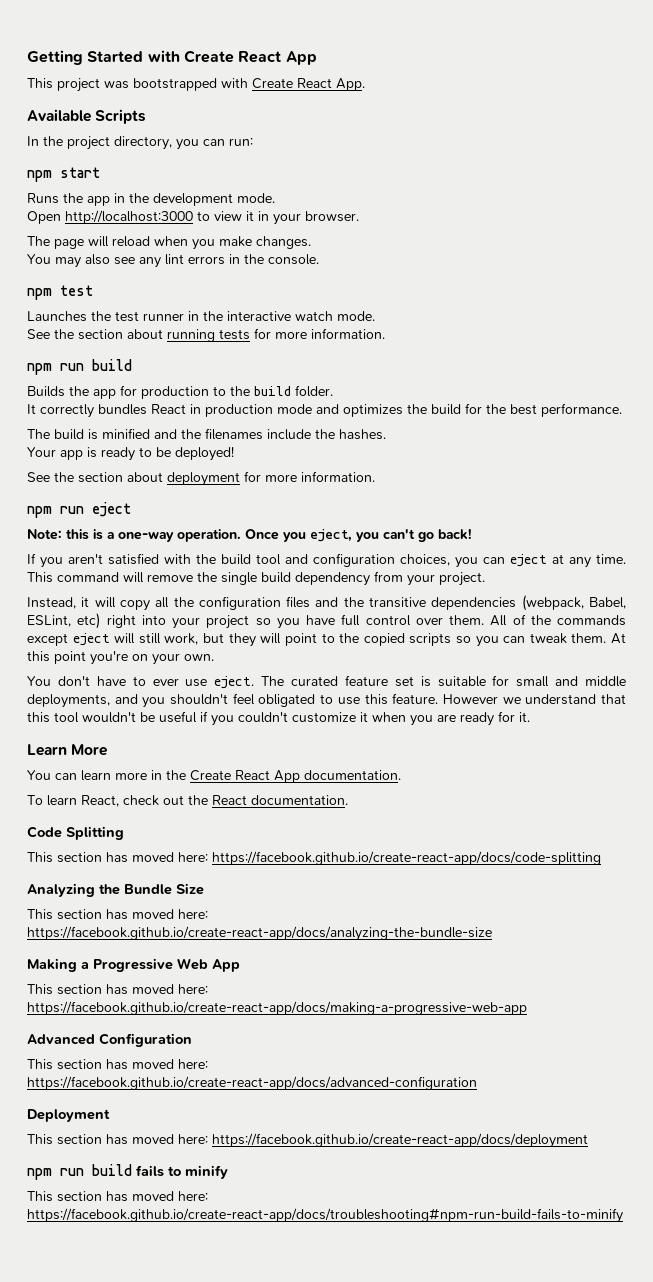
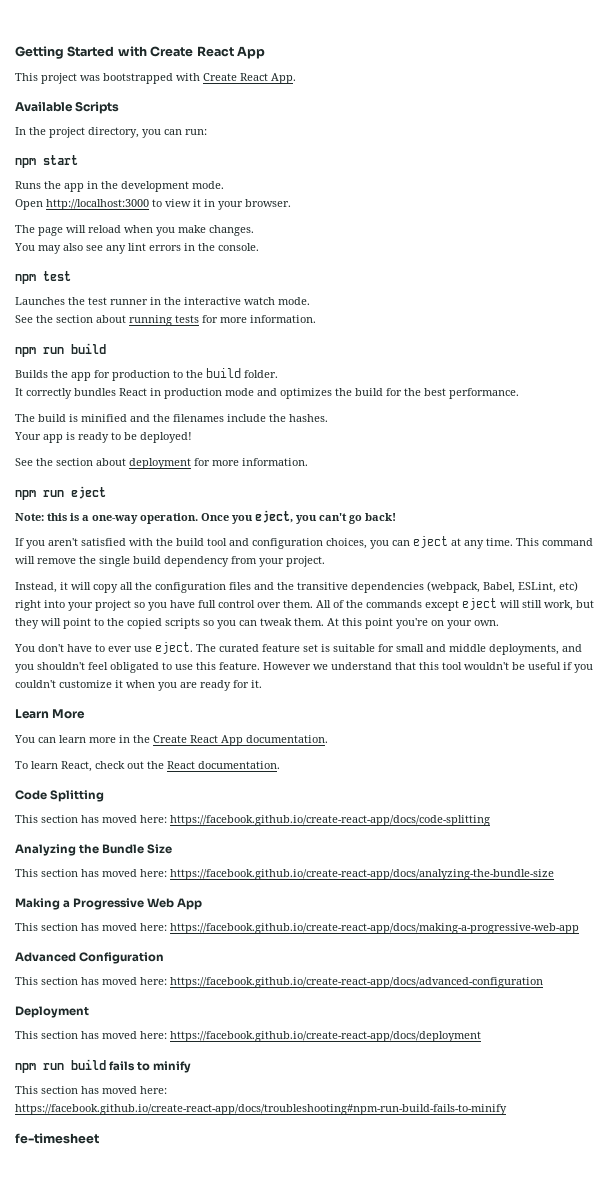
+ fe-timesheet

